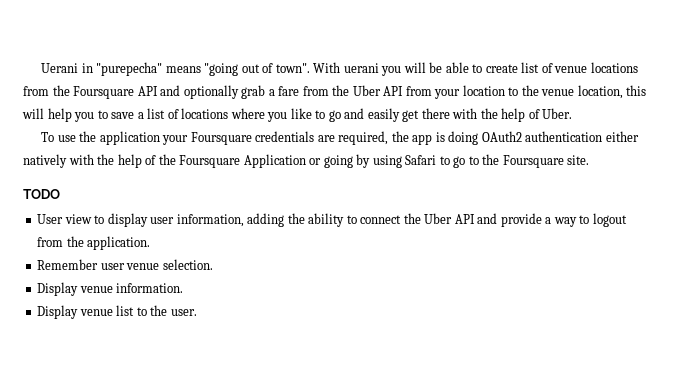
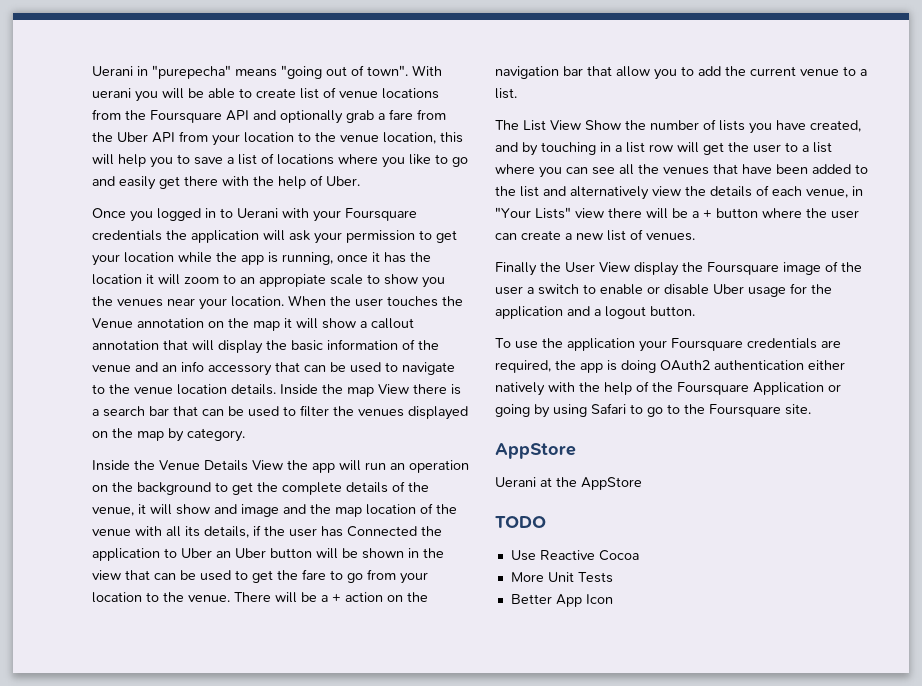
+ Once you logged in to Uerani with your Foursquare credentials the application will ask your permission to get your location while the app is running, once it has the location it will zoom to an appropiate scale to show you the venues near your location. When the user touches the Venue annotation on the map it will show a callout annotation that will display the basic information of the venue and an info accessory that can be used to navigate to the venue location details. Inside the map View there is a search bar that can be used to filter the venues displayed on the map by category.
+ Inside the Venue Details View the app will run an operation on the background to get the complete details of the venue, it will show and image and the map location of the venue with all its details, if the user has Connected the application to Uber an Uber button will be shown in the view that can be used to get the fare to go from your location to the venue. There will be a + action on the navigation bar that allow you to add the current venue to a list.
+ The List View Show the number of lists you have created, and by touching in a list row will get the user to a list where you can see all the venues that have been added to the list and alternatively view the details of each venue, in "Your Lists" view there will be a + button where the user can create a new list of venues.
+ Finally the User View display the Foursquare image of the user a switch to enable or disable Uber usage for the application and a logout button.
  To use the application your Foursquare credentials are required, the app is doing OAuth2 authentication either natively with the help of the Foursquare Application or going by using Safari to go to the Foursquare site.
+ AppStore
+ Uerani at the AppStore
  TODO
- User view to display user information, adding the ability to connect the Uber API and provide a way to logout from the application.
- Remember user venue selection.
- Display venue information.
- Display venue list to the user.
+ Use Reactive Cocoa
+ More Unit Tests
+ Better App Icon

